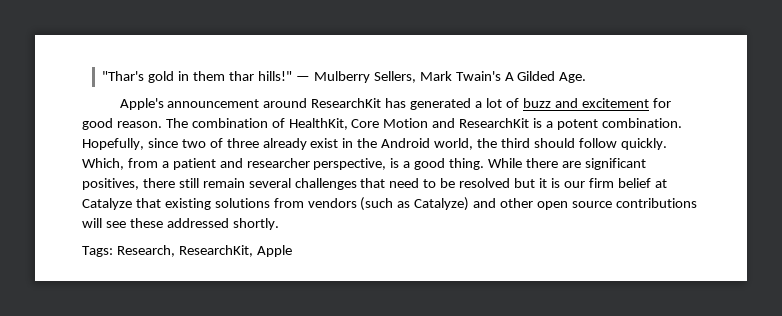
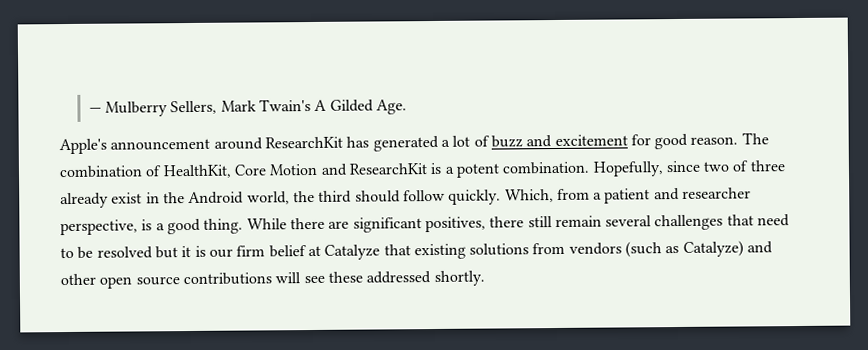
- "Thar's gold in them thar hills!"
- Tags: Research, ResearchKit, Apple

